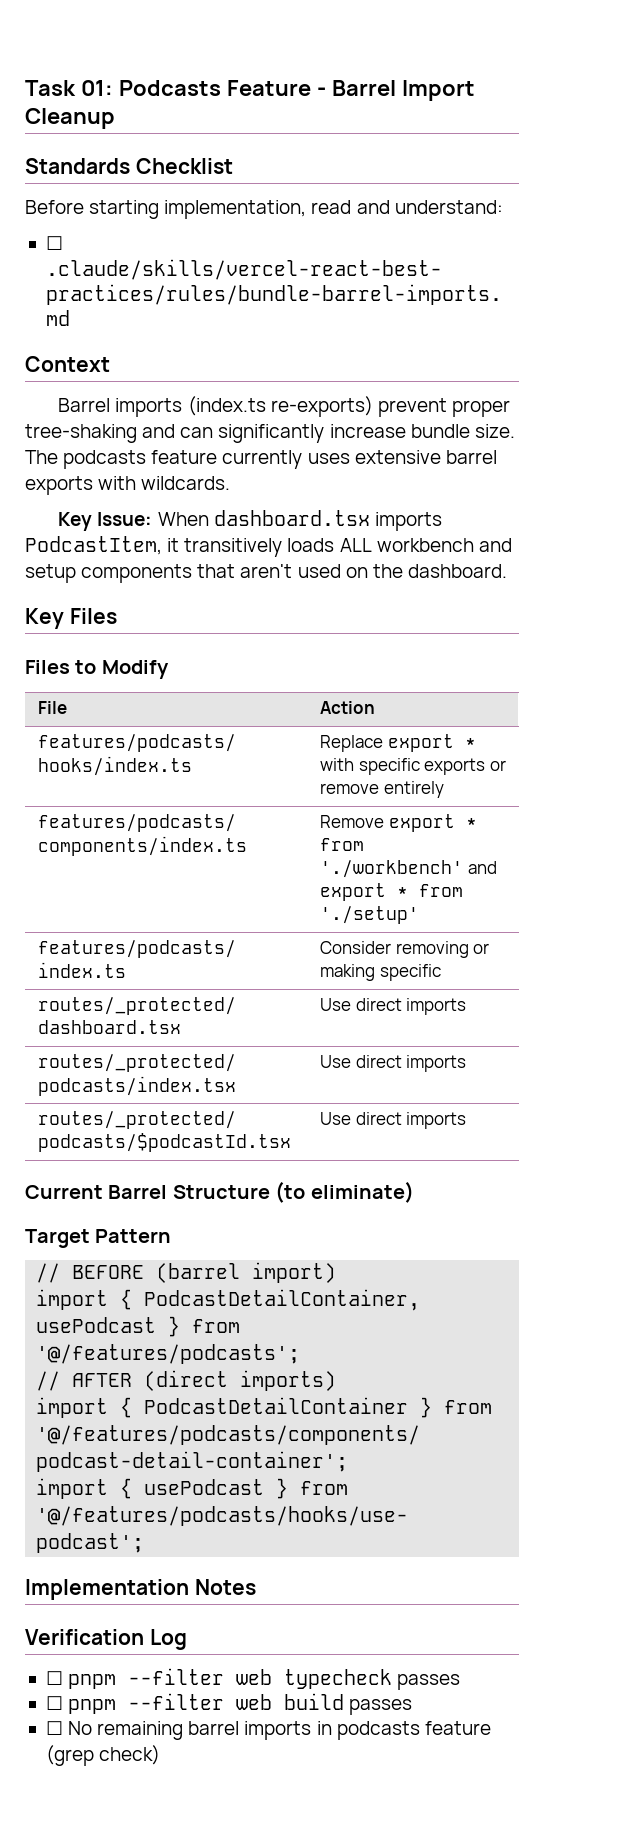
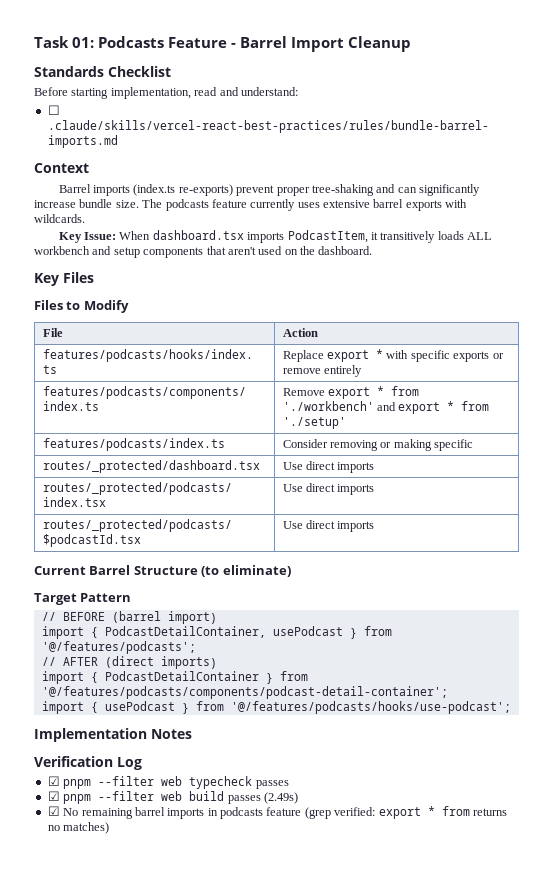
- ☐ pnpm --filter web typecheck passes
+ ☑ pnpm --filter web typecheck passes
- ☐ pnpm --filter web build passes
- ☐ No remaining barrel imports in podcasts feature (grep check)
+ ☑ pnpm --filter web build passes (2.49s)
+ ☑ No remaining barrel imports in podcasts feature (grep verified: export * from returns no matches)

